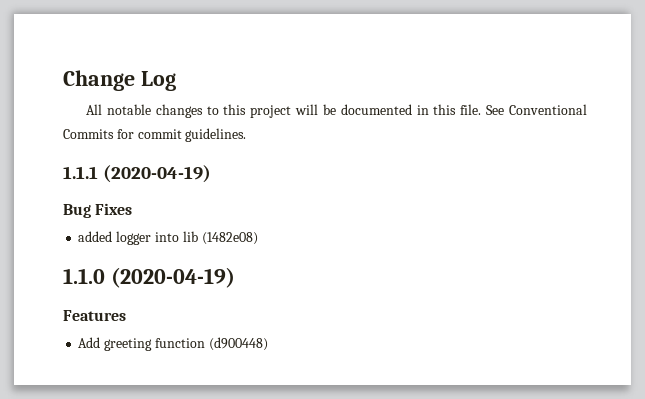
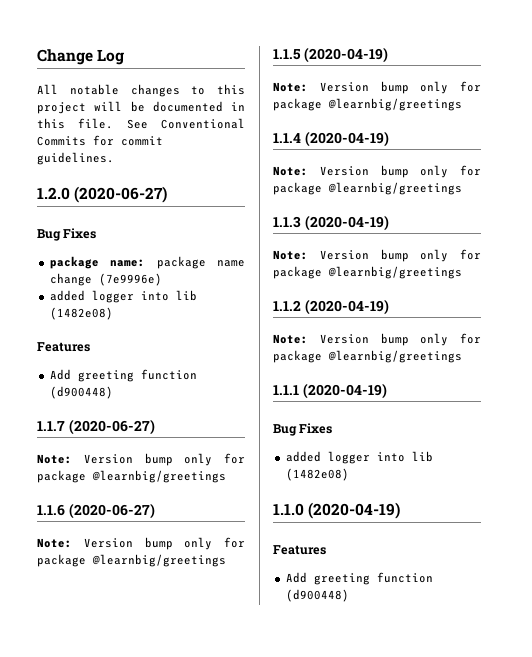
+ 1.2.0 (2020-06-27)
+ Bug Fixes
+ package name: package name change (7e9996e)
+ added logger into lib (1482e08)
+ Features
+ Add greeting function (d900448)
+ 1.1.7 (2020-06-27)
+ Note: Version bump only for package @learnbig/greetings
+ 1.1.6 (2020-06-27)
+ Note: Version bump only for package @learnbig/greetings
+ 1.1.5 (2020-04-19)
+ Note: Version bump only for package @learnbig/greetings
+ 1.1.4 (2020-04-19)
+ Note: Version bump only for package @learnbig/greetings
+ 1.1.3 (2020-04-19)
+ Note: Version bump only for package @learnbig/greetings
+ 1.1.2 (2020-04-19)
+ Note: Version bump only for package @learnbig/greetings

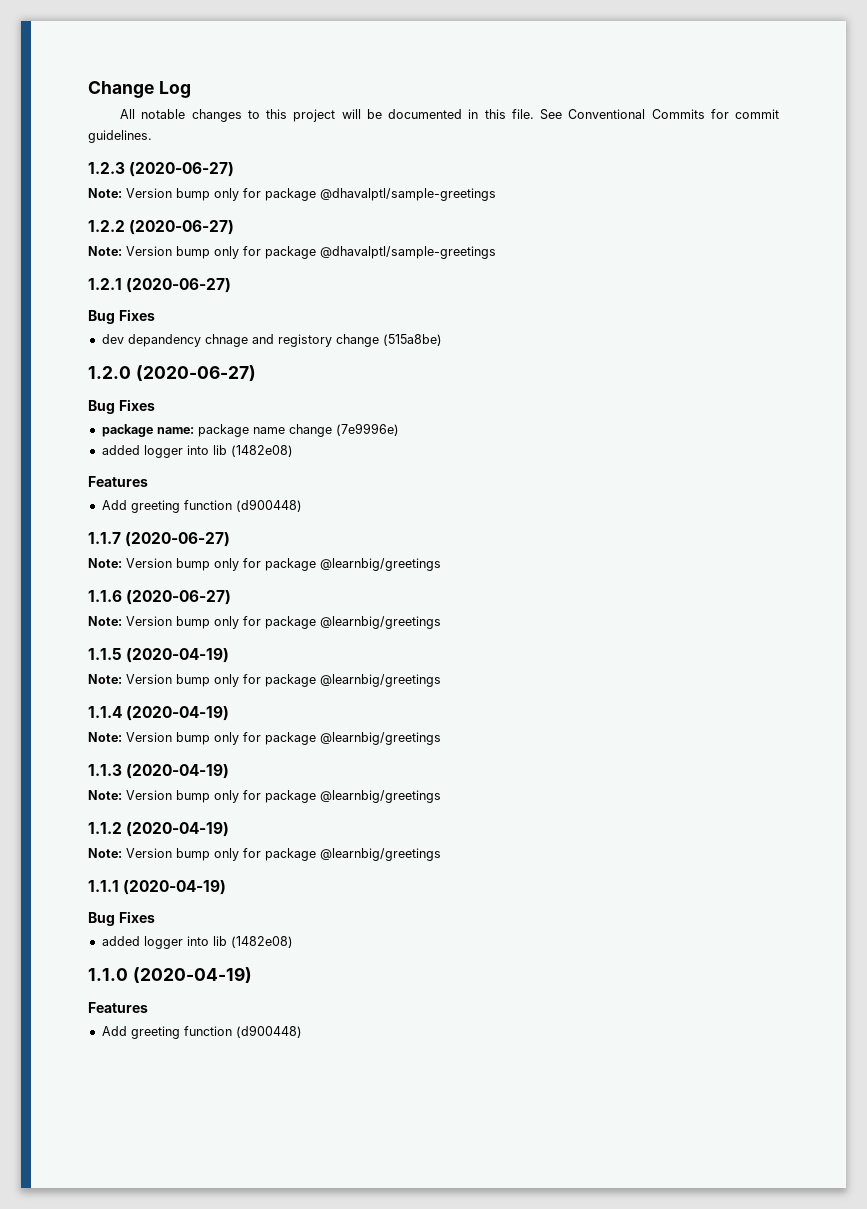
+ 1.2.3 (2020-06-27)
+ Note: Version bump only for package @dhavalptl/sample-greetings
+ 1.2.2 (2020-06-27)
+ Note: Version bump only for package @dhavalptl/sample-greetings
+ 1.2.1 (2020-06-27)
+ Bug Fixes
+ dev depandency chnage and registory change (515a8be)

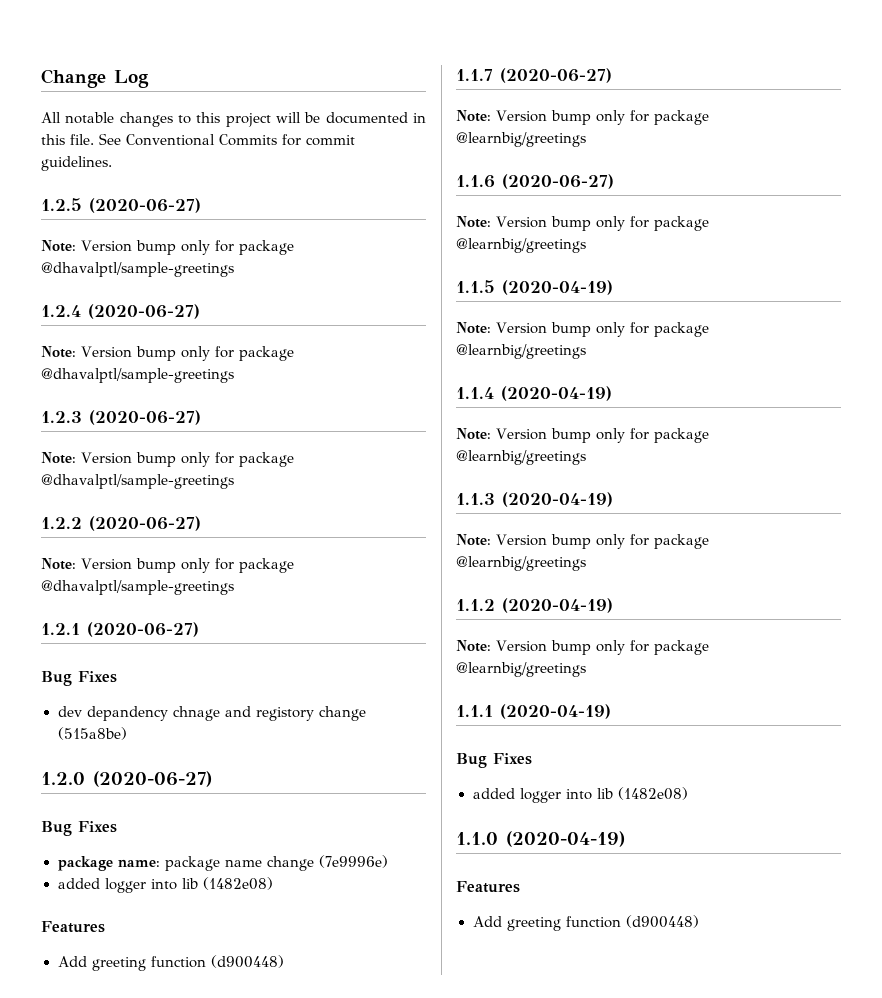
+ 1.2.5 (2020-06-27)
+ Note: Version bump only for package @dhavalptl/sample-greetings
+ 1.2.4 (2020-06-27)
+ Note: Version bump only for package @dhavalptl/sample-greetings

